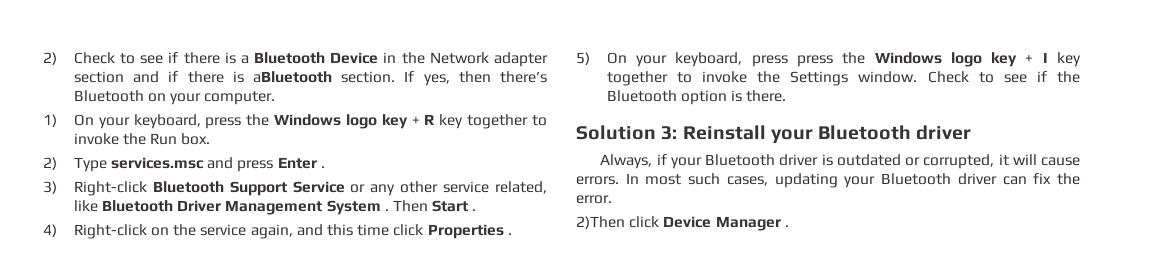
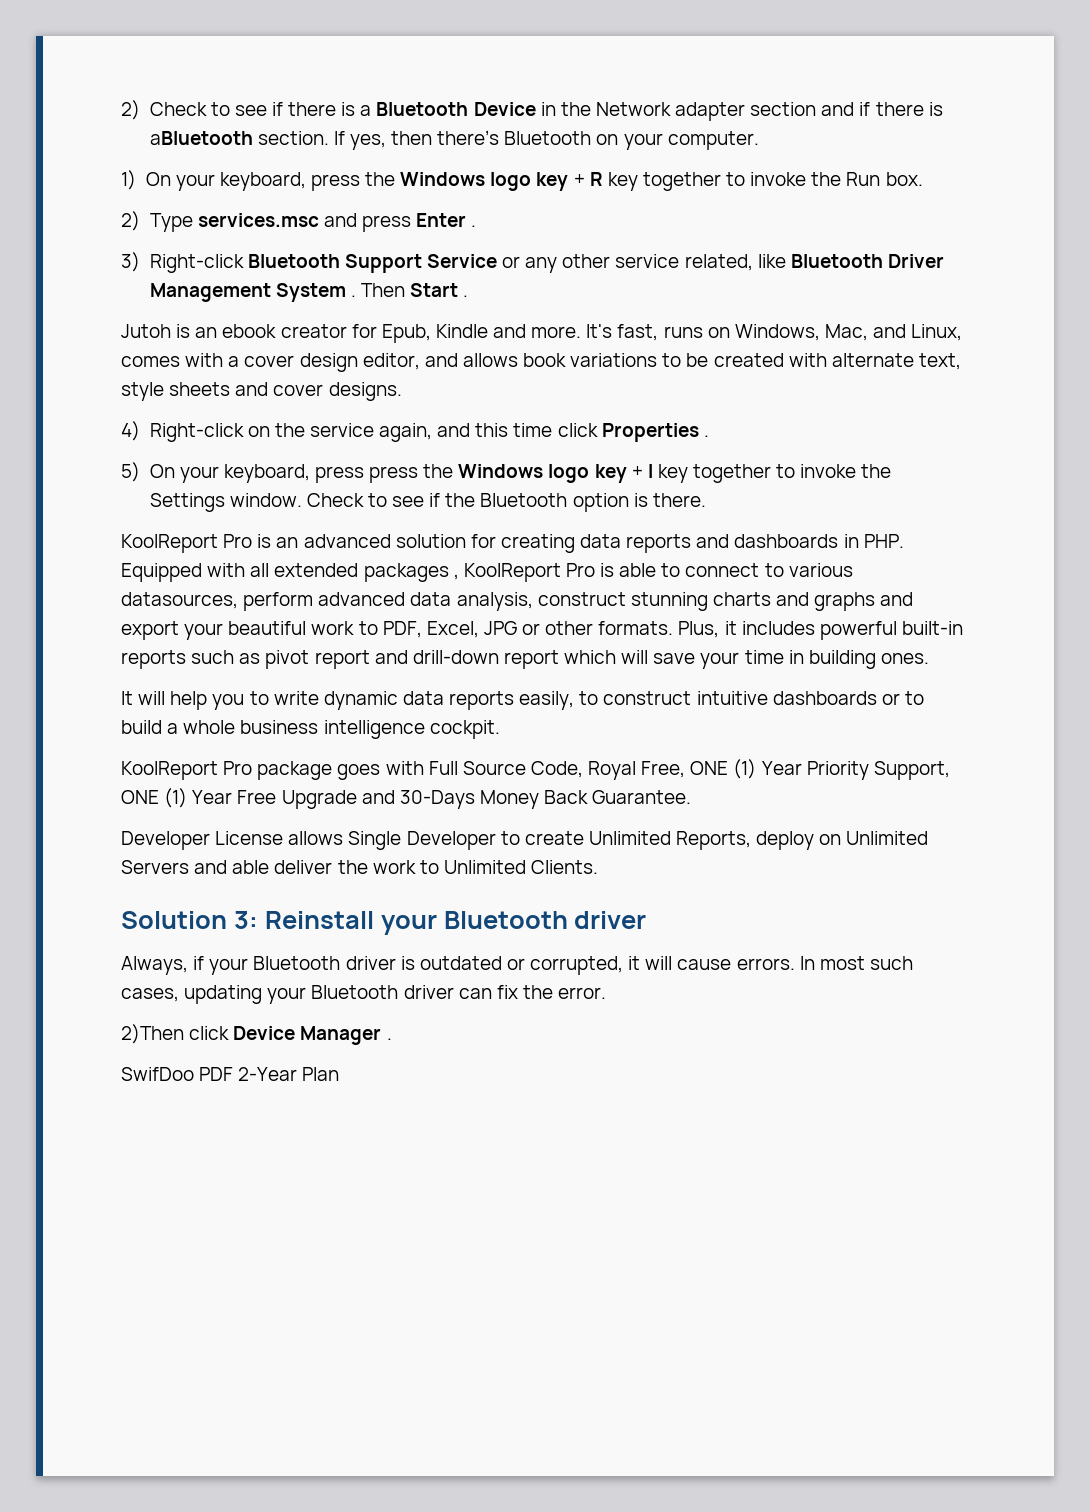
+ Jutoh is an ebook creator for Epub, Kindle and more. It's fast, runs on Windows, Mac, and Linux, comes with a cover design editor, and allows book variations to be created with alternate text, style sheets and cover designs.
+ KoolReport Pro is an advanced solution for creating data reports and dashboards in PHP. Equipped with all extended packages , KoolReport Pro is able to connect to various datasources, perform advanced data analysis, construct stunning charts and graphs and export your beautiful work to PDF, Excel, JPG or other formats. Plus, it includes powerful built-in reports such as pivot report and drill-down report which will save your time in building ones.
+ It will help you to write dynamic data reports easily, to construct intuitive dashboards or to build a whole business intelligence cockpit.
+ KoolReport Pro package goes with Full Source Code, Royal Free, ONE (1) Year Priority Support, ONE (1) Year Free Upgrade and 30-Days Money Back Guarantee.
+ Developer License allows Single Developer to create Unlimited Reports, deploy on Unlimited Servers and able deliver the work to Unlimited Clients.
+ SwifDoo PDF 2-Year Plan

